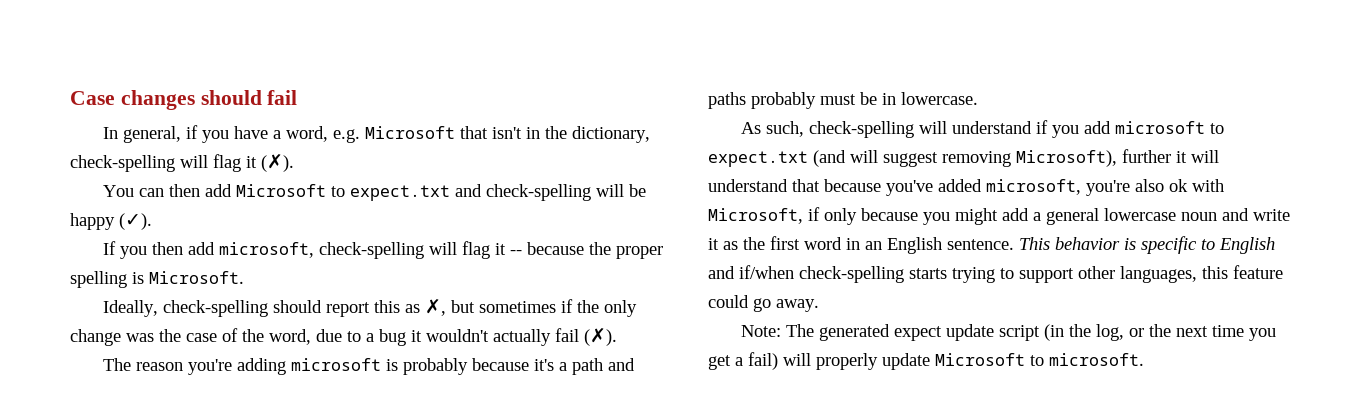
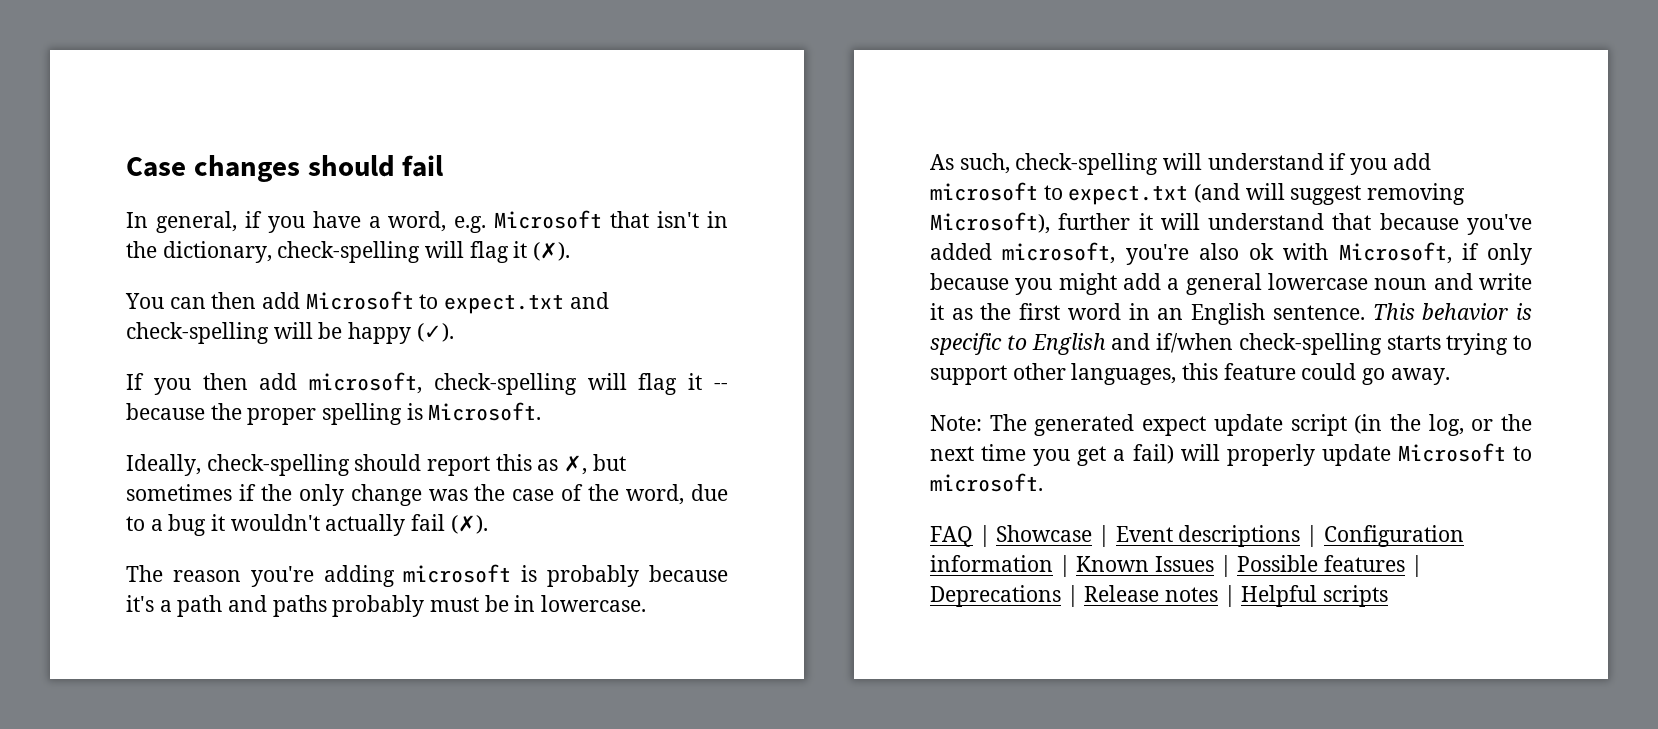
+ FAQ | Showcase | Event descriptions | Configuration information | Known Issues | Possible features | Deprecations | Release notes | Helpful scripts

